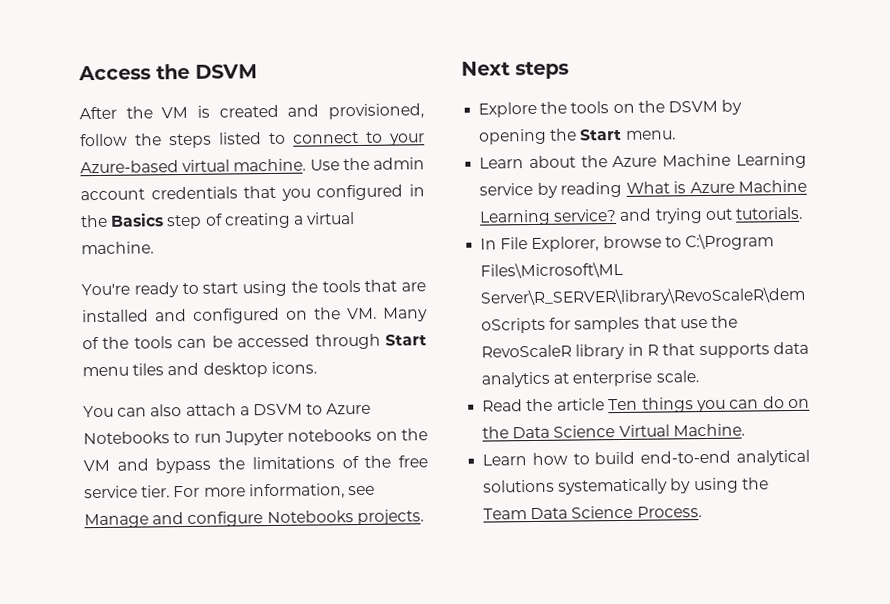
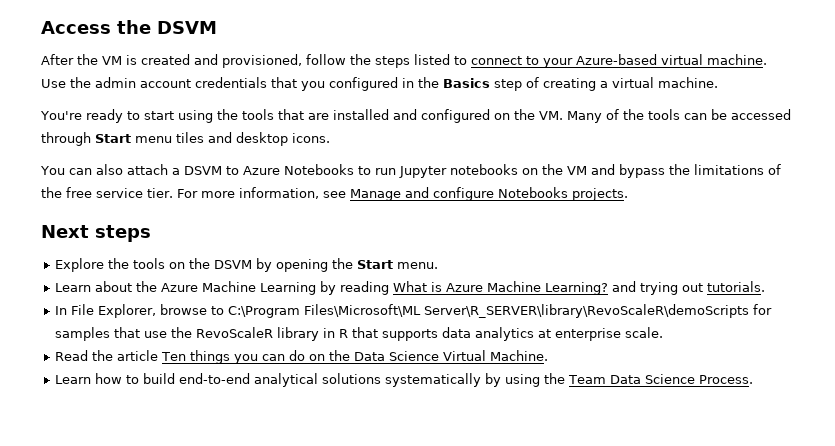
- Learn about the Azure Machine Learning service by reading What is Azure Machine Learning service? and trying out tutorials.
+ Learn about the Azure Machine Learning by reading What is Azure Machine Learning? and trying out tutorials.

